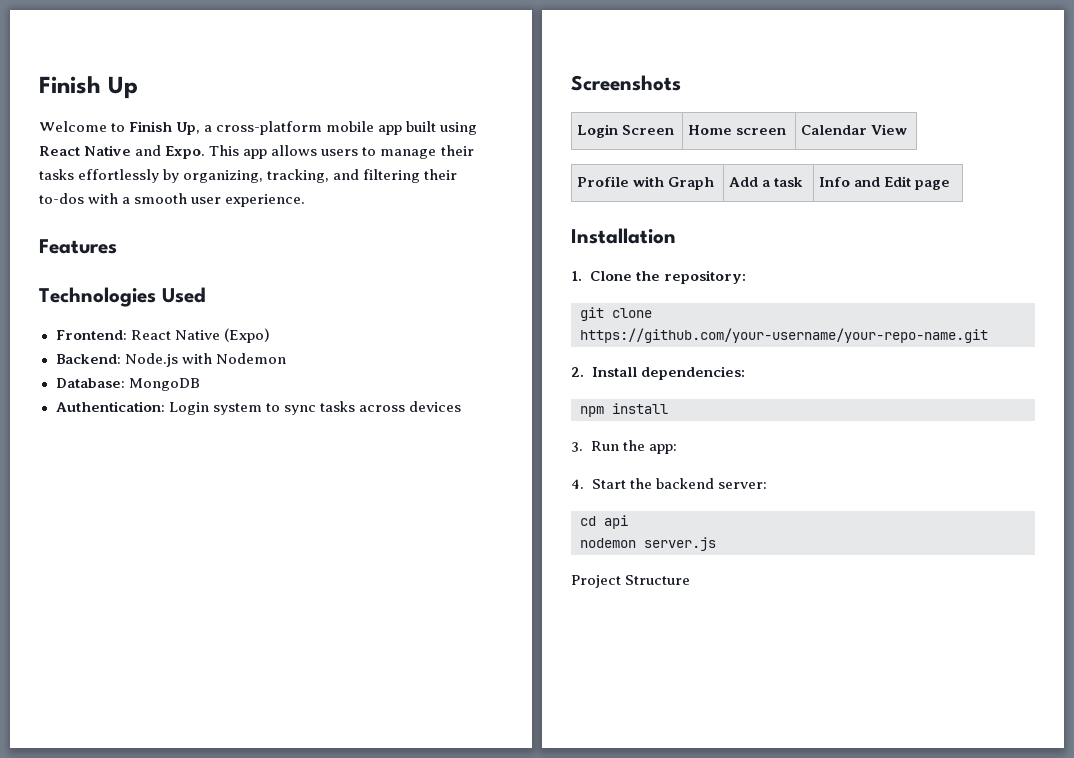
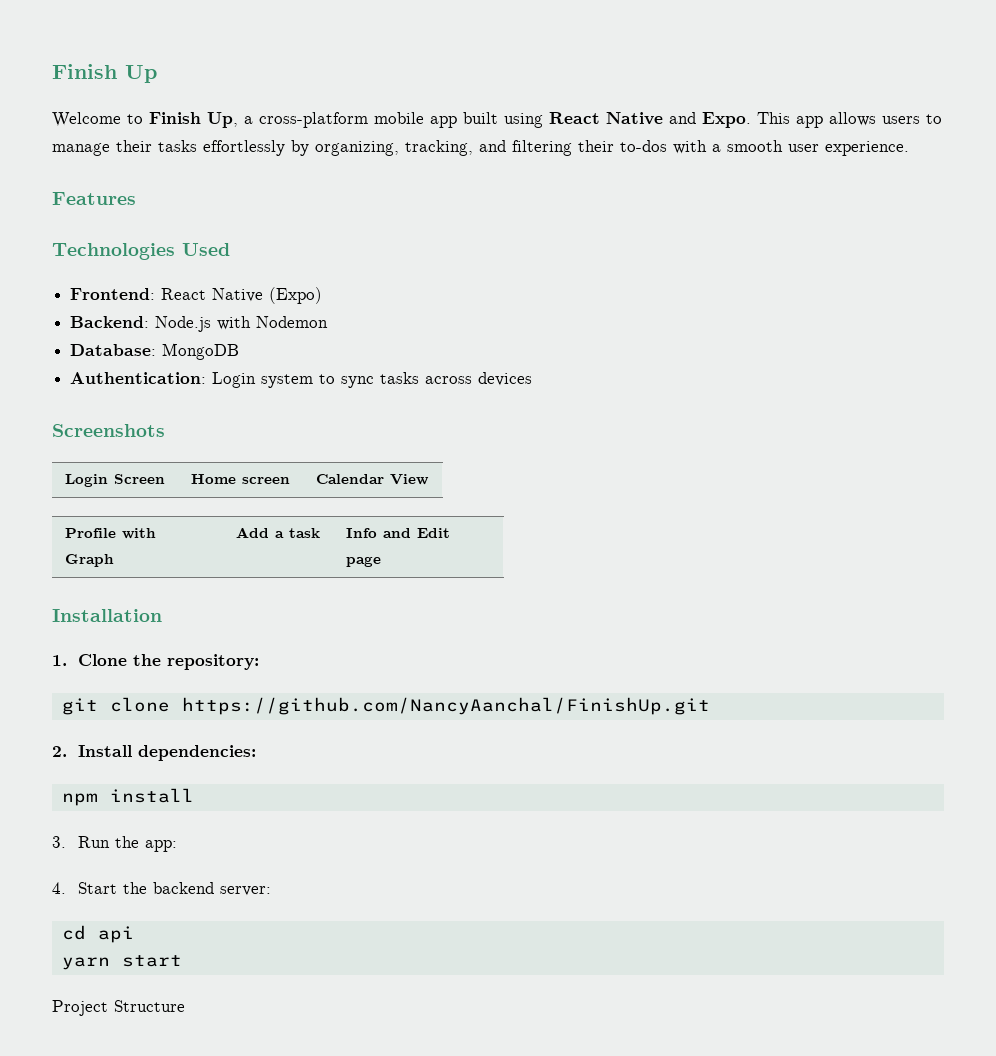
- git clone https://github.com/your-username/your-repo-name.git
+ git clone https://github.com/NancyAanchal/FinishUp.git
- nodemon server.js
+ yarn start

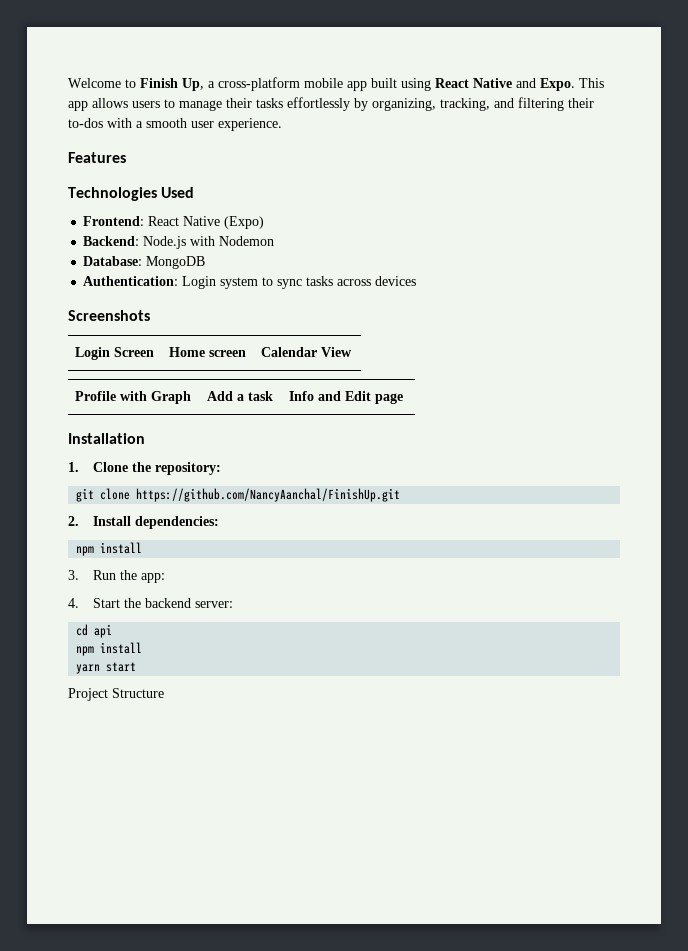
- Finish Up
  cd api
+ npm install

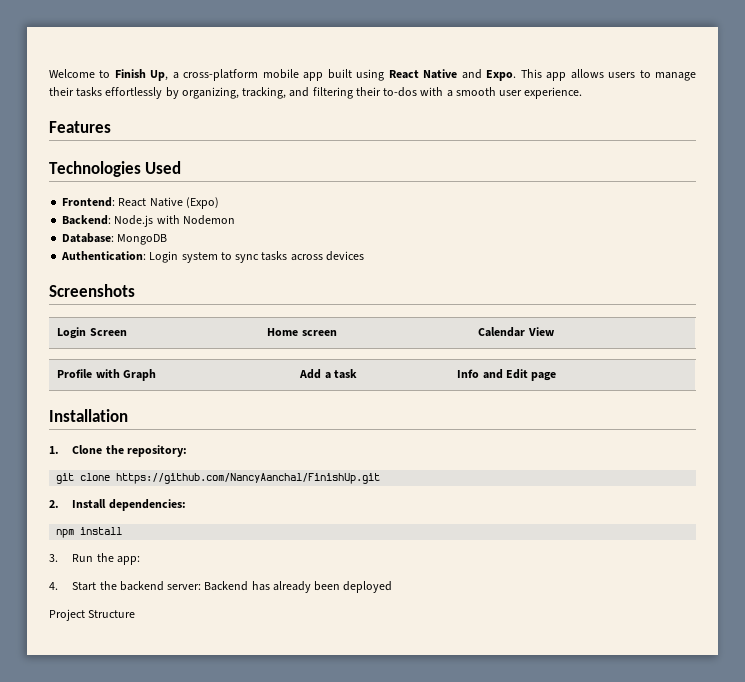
- 4. Start the backend server:
- cd api
- npm install
- yarn start
+ 4. Start the backend server: Backend has already been deployed

